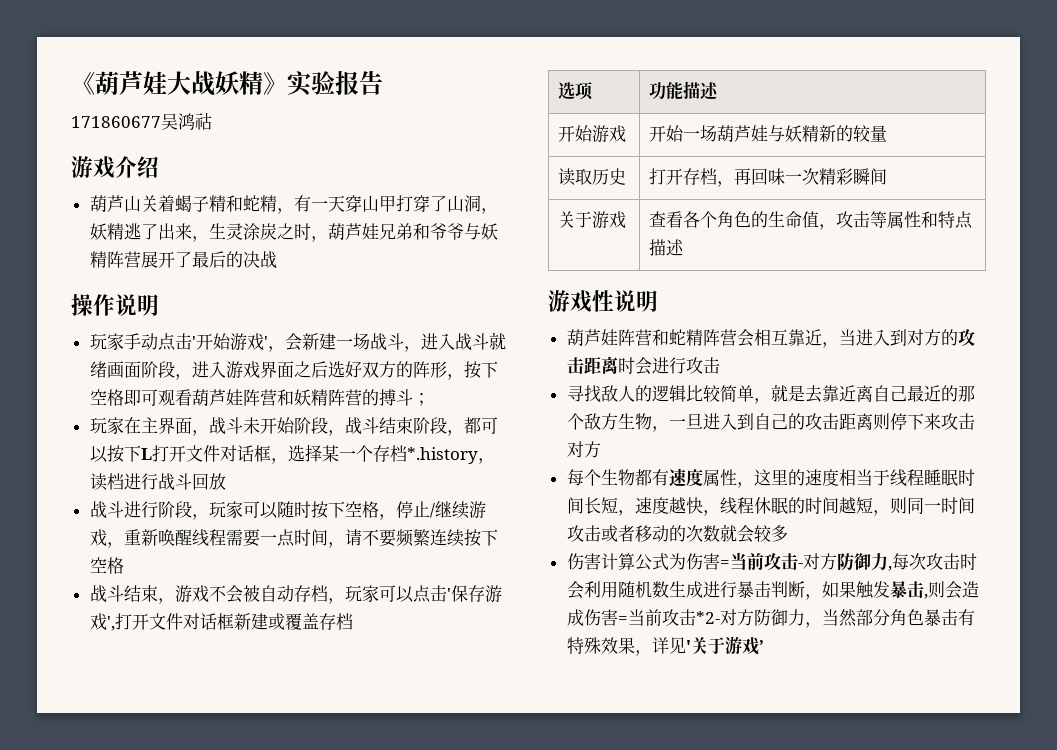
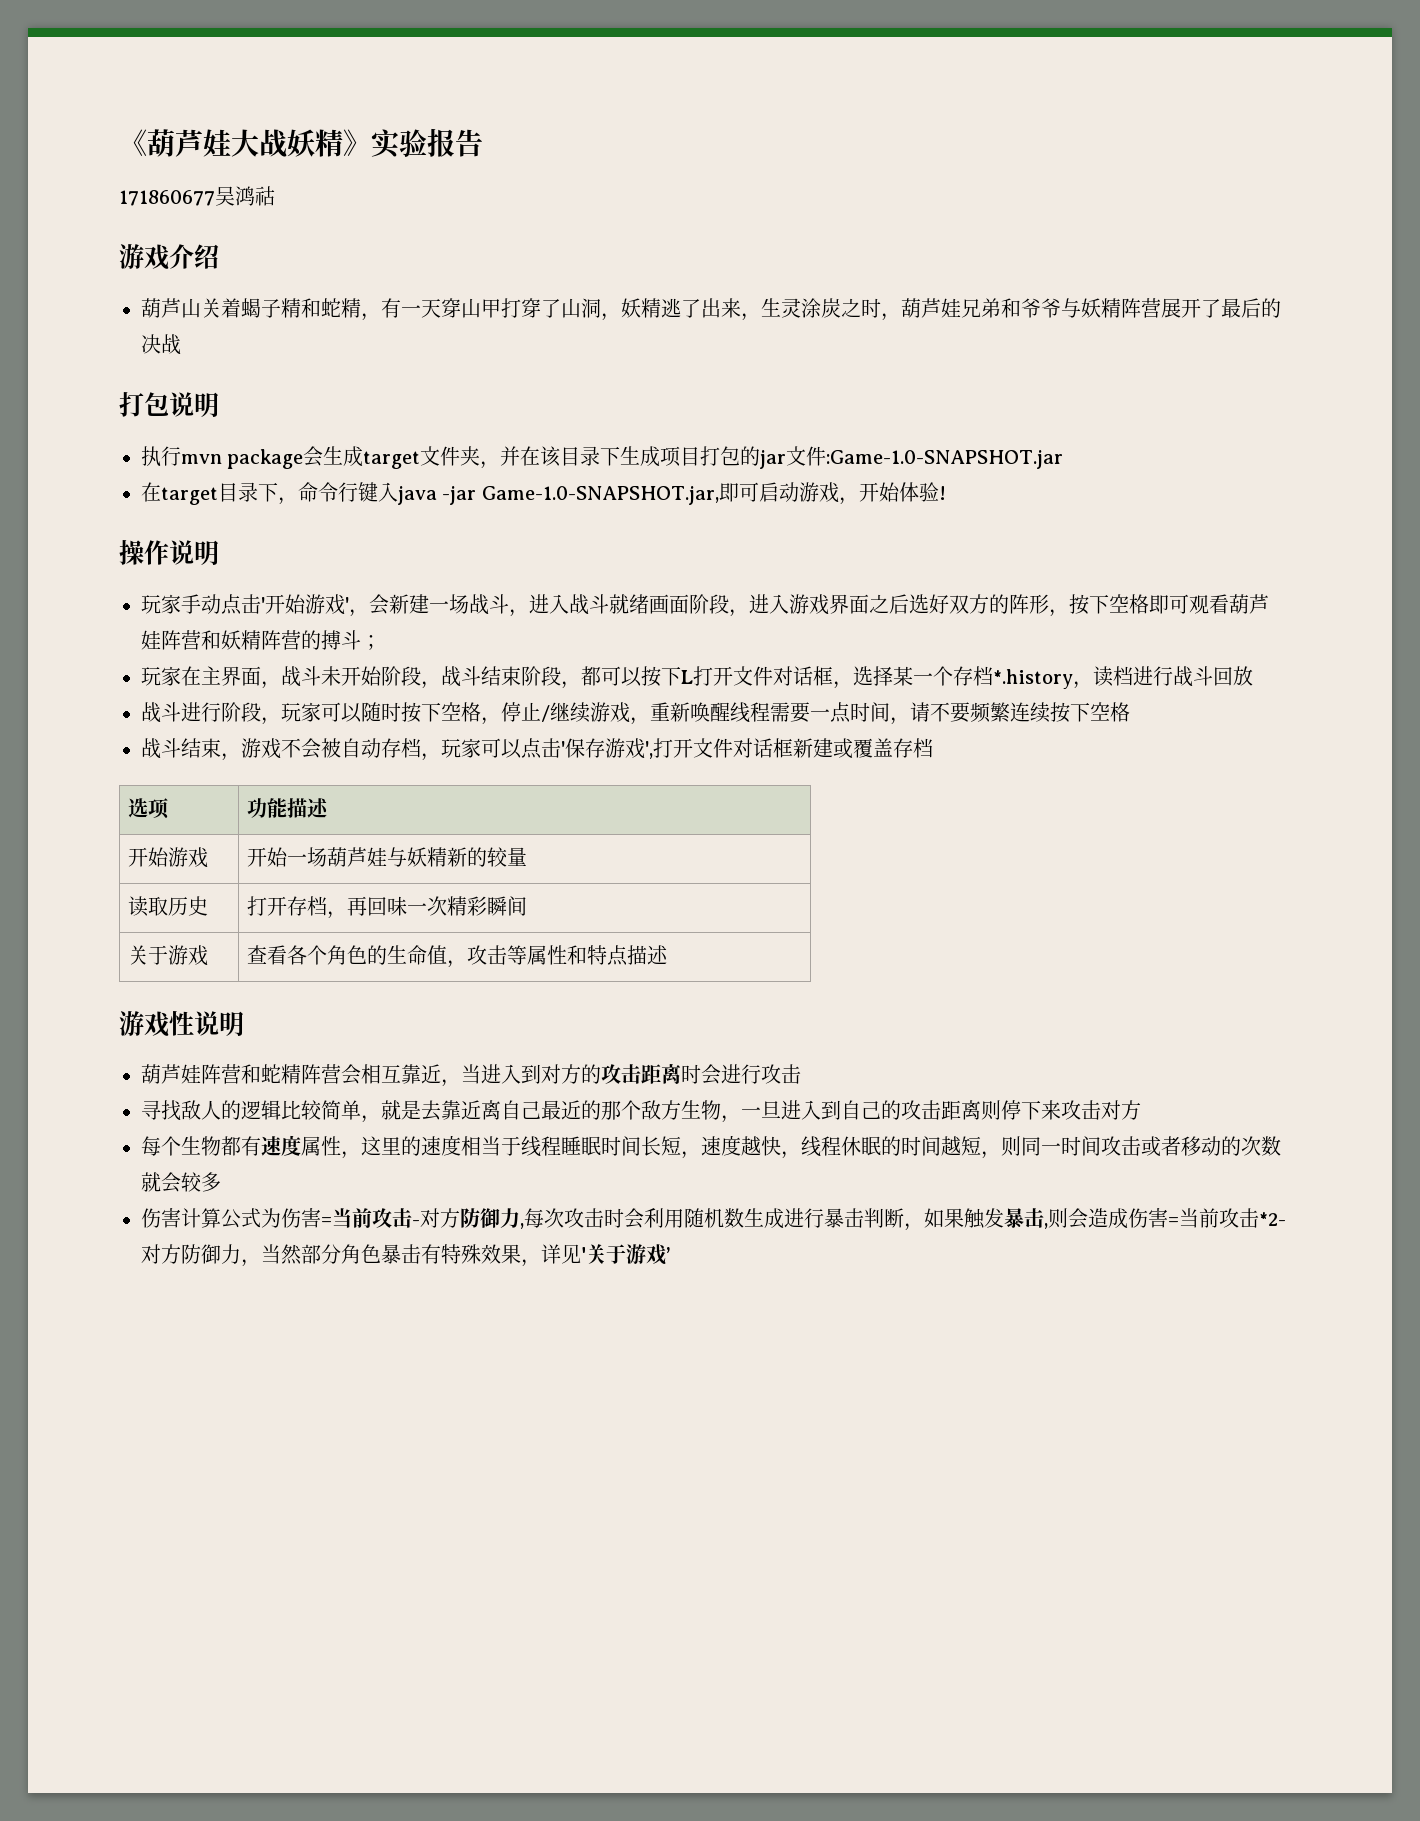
+ 打包说明
+ 执行mvn package会生成target文件夹，并在该目录下生成项目打包的jar文件:Game-1.0-SNAPSHOT.jar
+ 在target目录下，命令行键入java -jar Game-1.0-SNAPSHOT.jar,即可启动游戏，开始体验!

